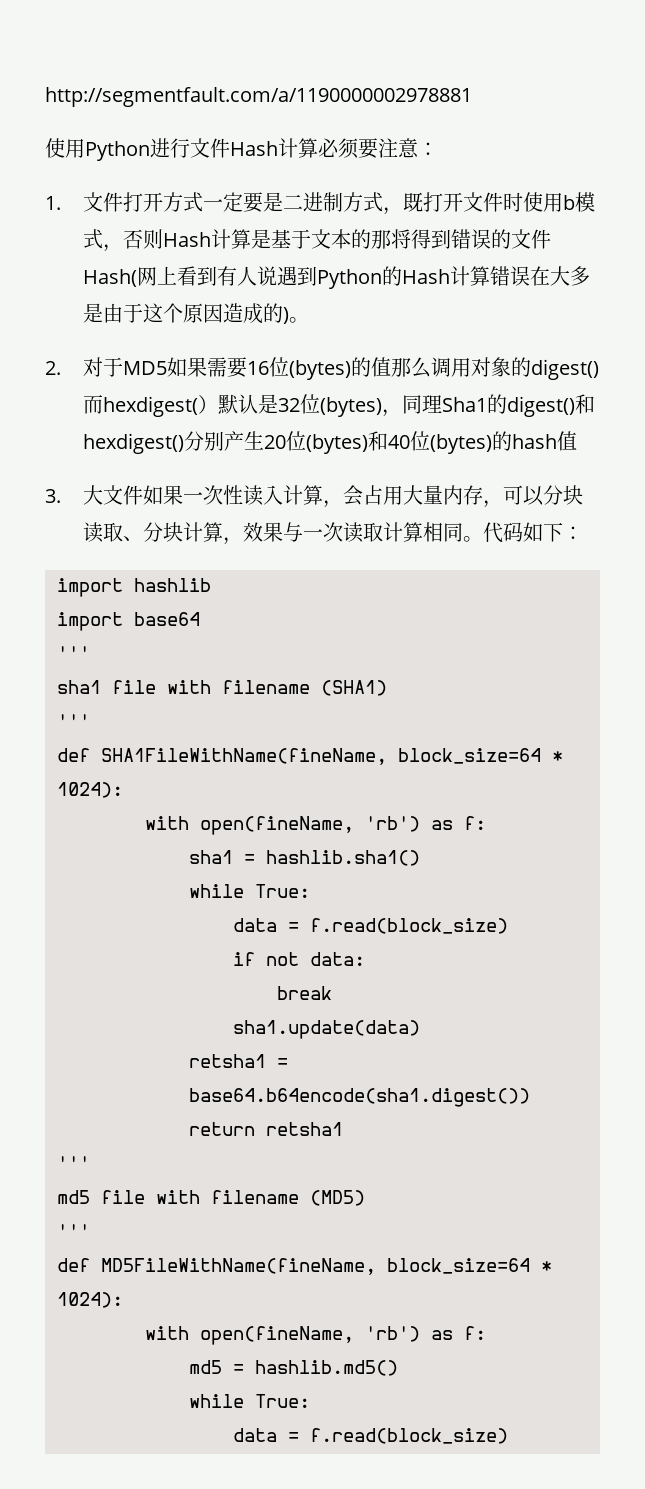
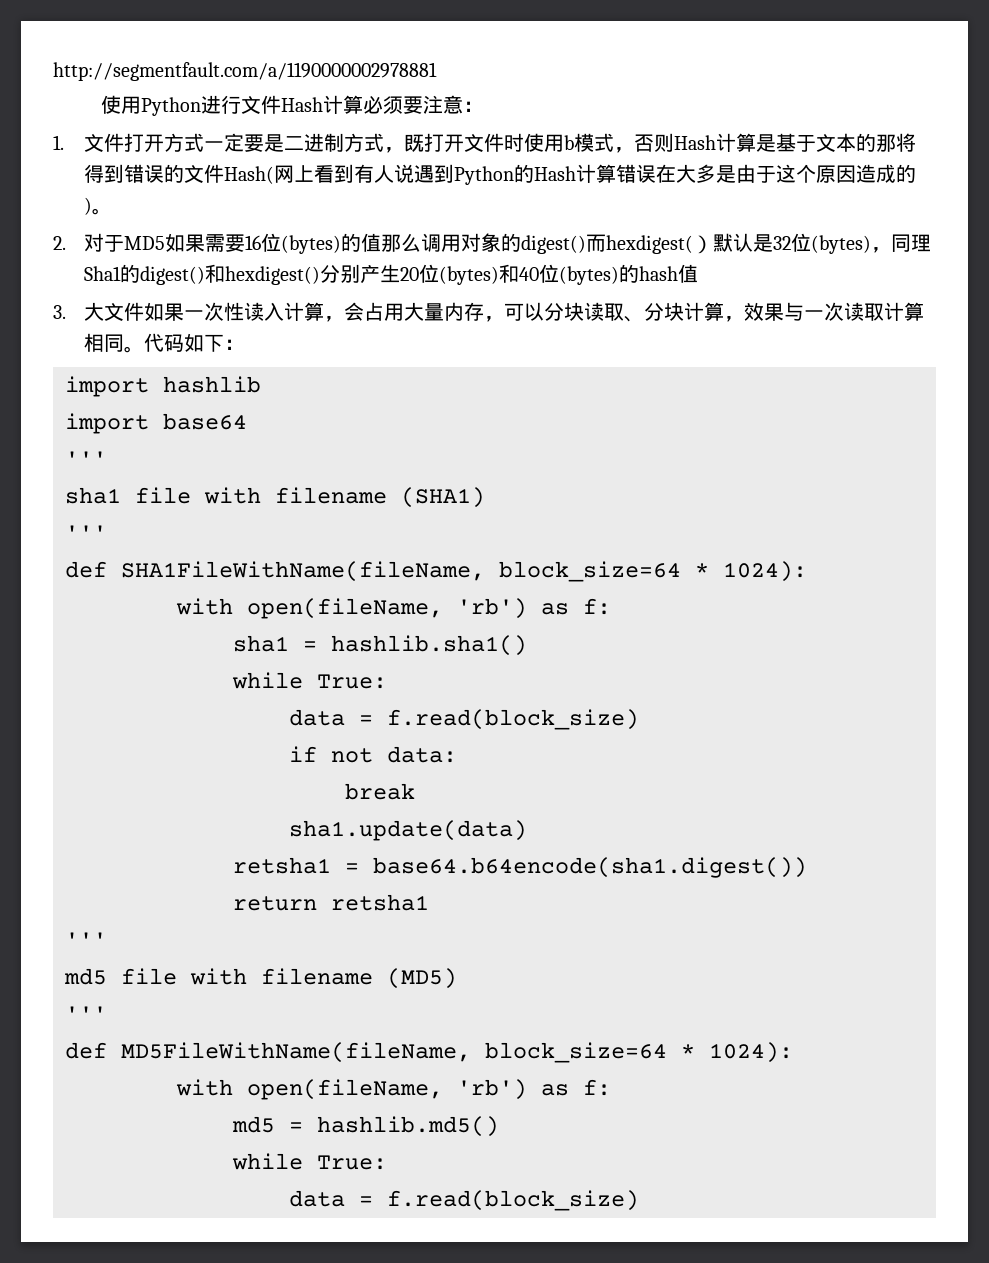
- def SHA1FileWithName(fineName, block_size=64 * 1024):
- with open(fineName, 'rb') as f:
+ def SHA1FileWithName(fileName, block_size=64 * 1024):
+ with open(fileName, 'rb') as f:
- def MD5FileWithName(fineName, block_size=64 * 1024):
- with open(fineName, 'rb') as f:
+ def MD5FileWithName(fileName, block_size=64 * 1024):
+ with open(fileName, 'rb') as f:

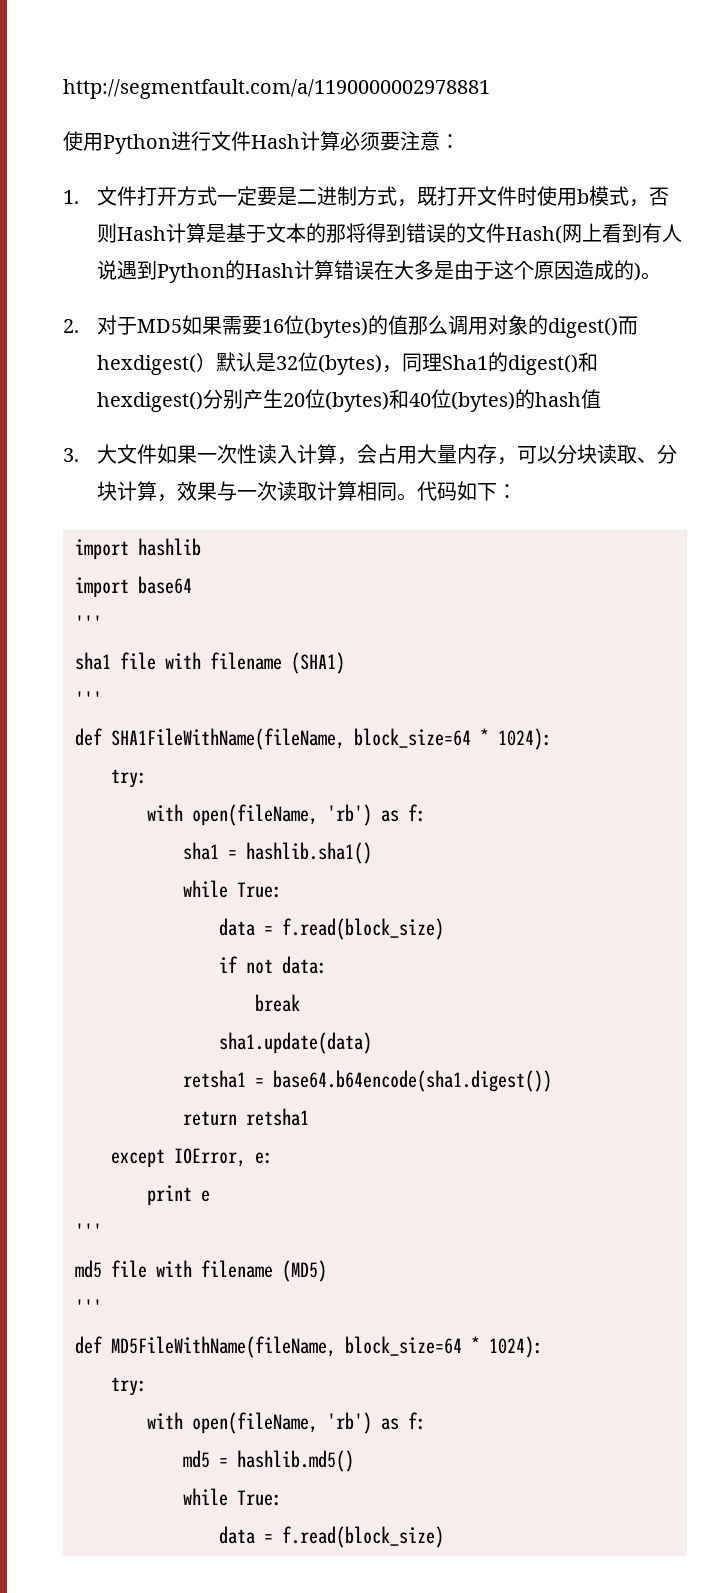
  def SHA1FileWithName(fileName, block_size=64 * 1024):
+ try:
+ except IOError, e:
+ print e
  def MD5FileWithName(fileName, block_size=64 * 1024):
+ try:

